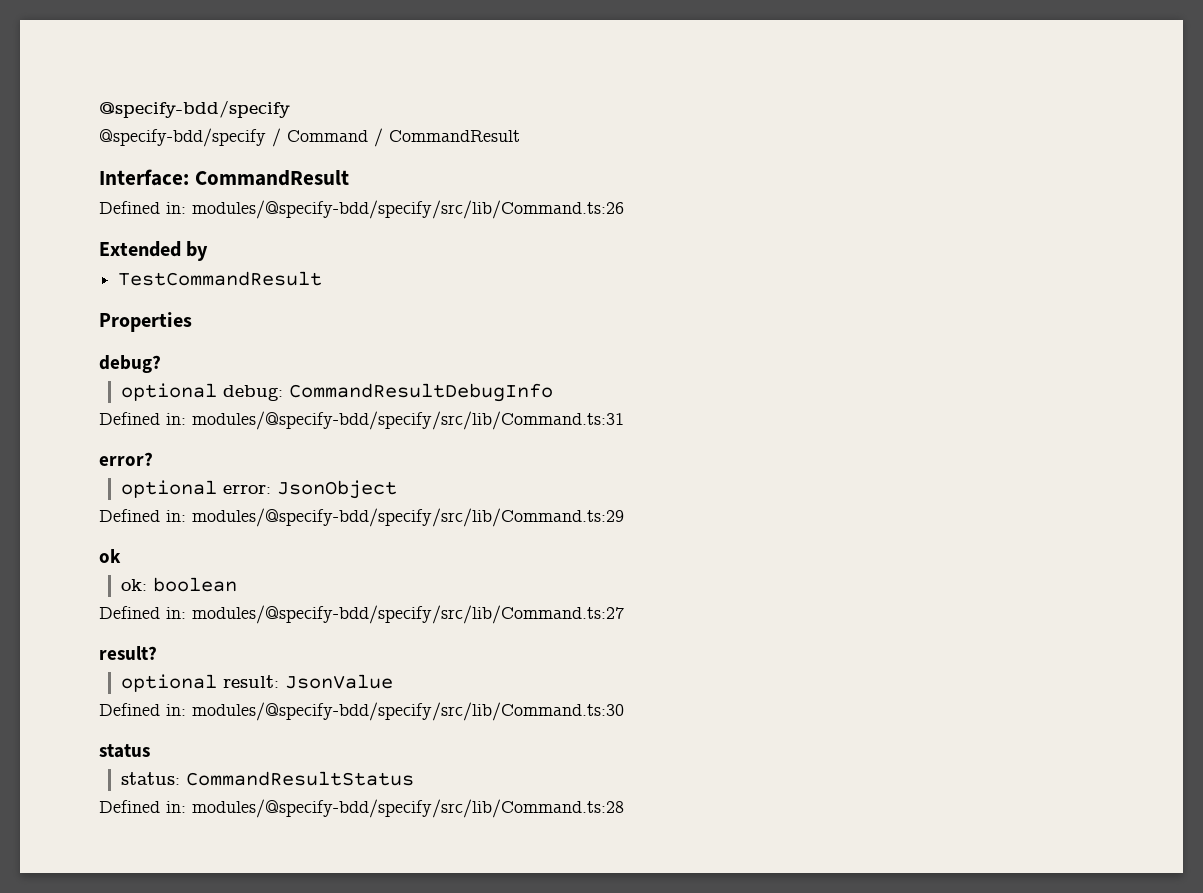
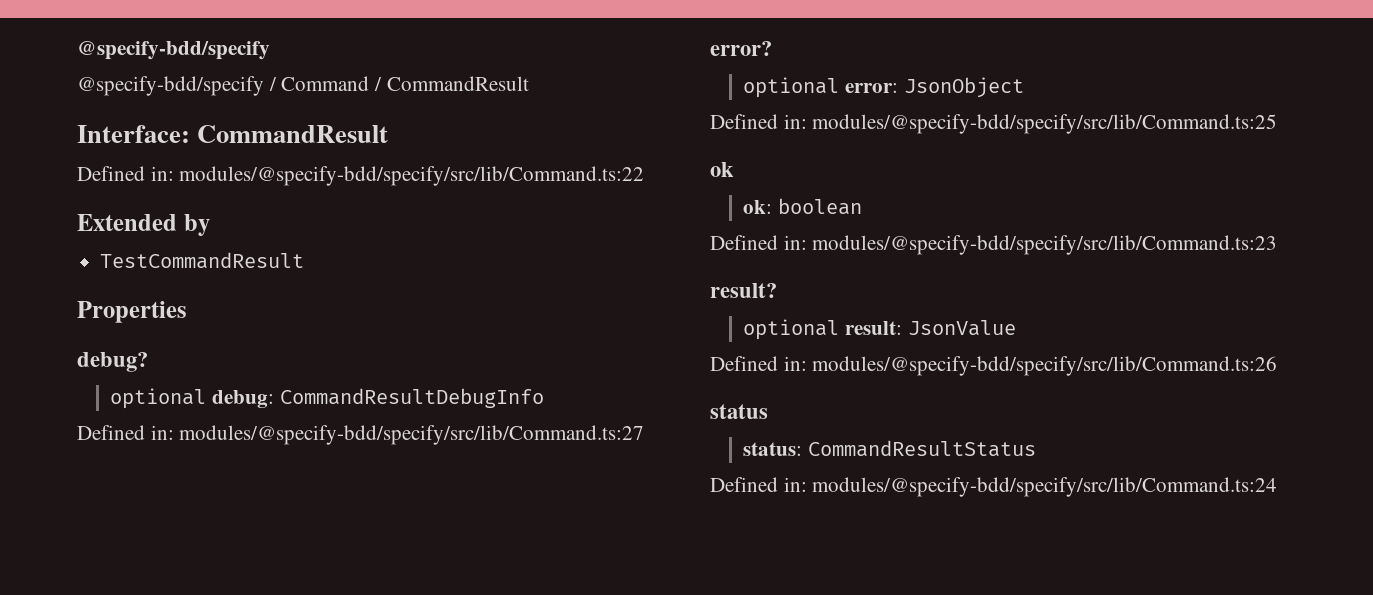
- Defined in: modules/@specify-bdd/specify/src/lib/Command.ts:26
+ Defined in: modules/@specify-bdd/specify/src/lib/Command.ts:22
- Defined in: modules/@specify-bdd/specify/src/lib/Command.ts:31
+ Defined in: modules/@specify-bdd/specify/src/lib/Command.ts:27
- Defined in: modules/@specify-bdd/specify/src/lib/Command.ts:29
+ Defined in: modules/@specify-bdd/specify/src/lib/Command.ts:25
- Defined in: modules/@specify-bdd/specify/src/lib/Command.ts:27
+ Defined in: modules/@specify-bdd/specify/src/lib/Command.ts:23
- Defined in: modules/@specify-bdd/specify/src/lib/Command.ts:30
+ Defined in: modules/@specify-bdd/specify/src/lib/Command.ts:26
- Defined in: modules/@specify-bdd/specify/src/lib/Command.ts:28
+ Defined in: modules/@specify-bdd/specify/src/lib/Command.ts:24

